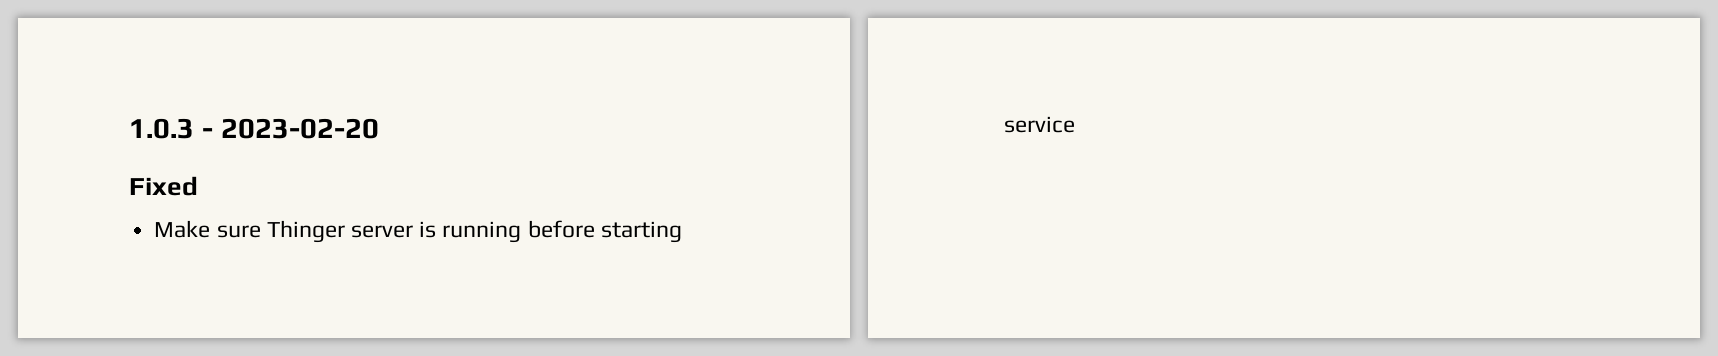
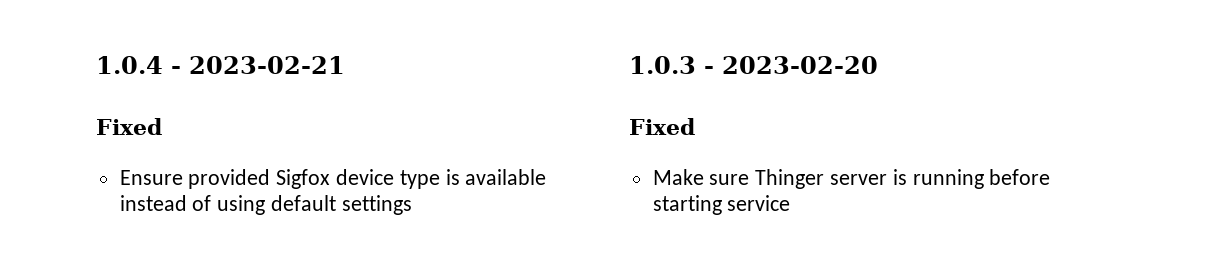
+ 1.0.4 - 2023-02-21
+ Fixed
+ Ensure provided Sigfox device type is available instead of using default settings

